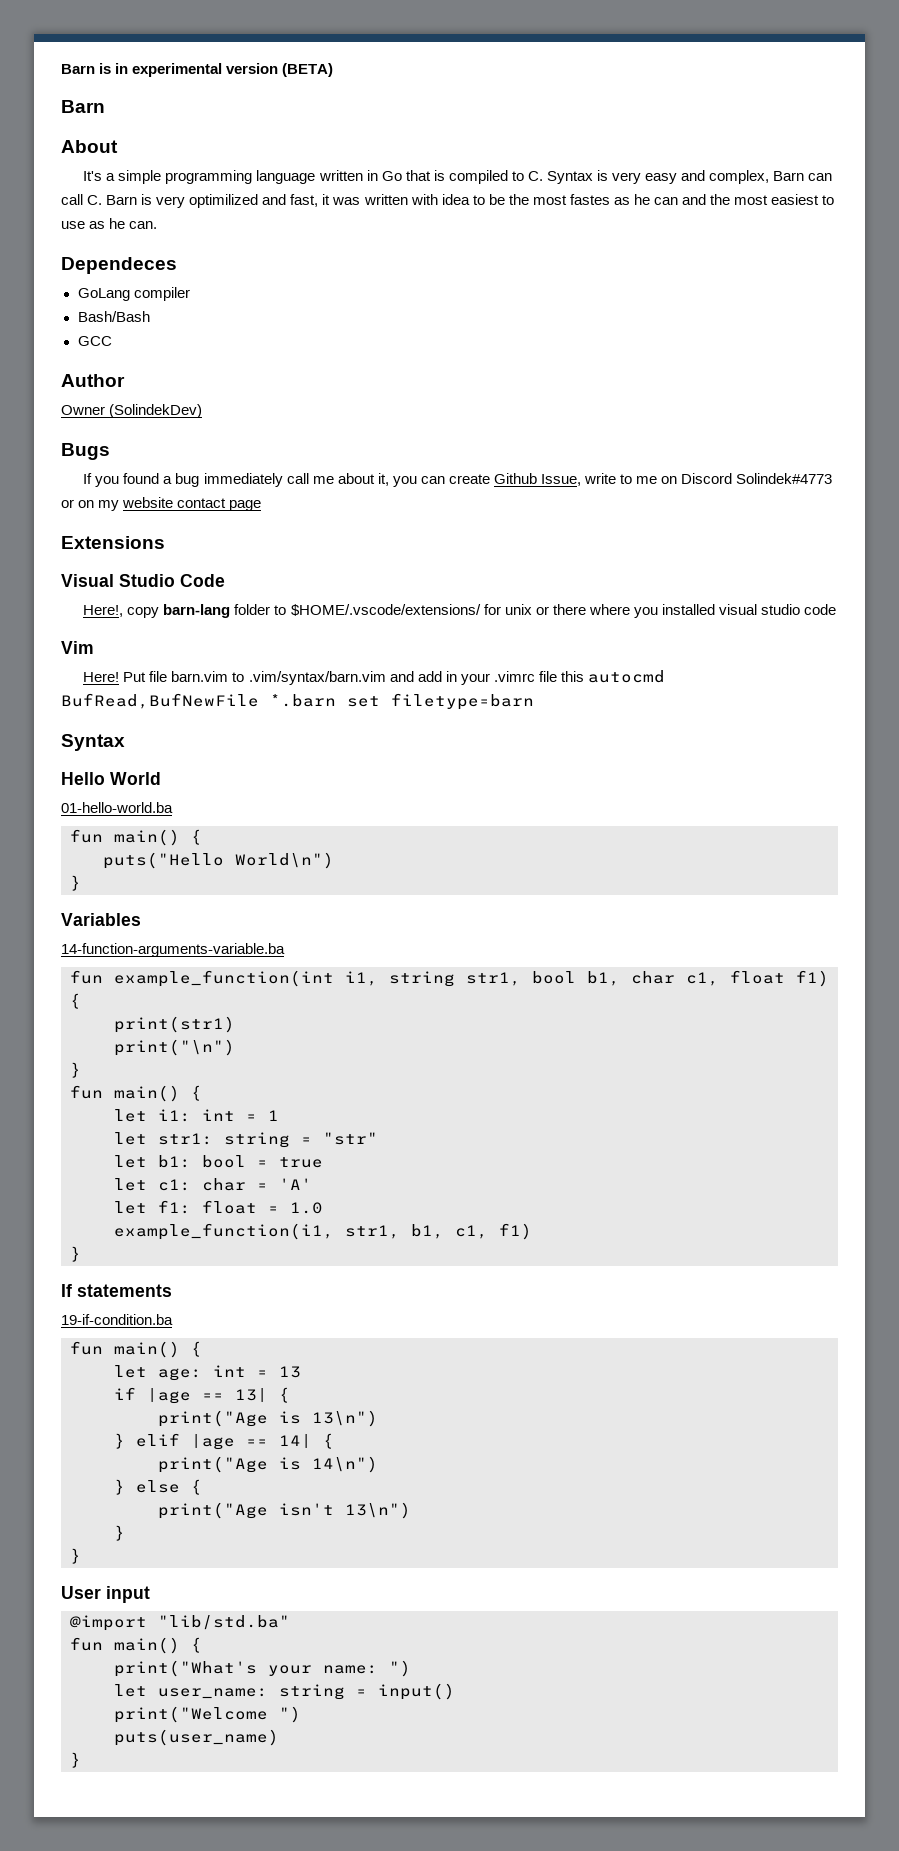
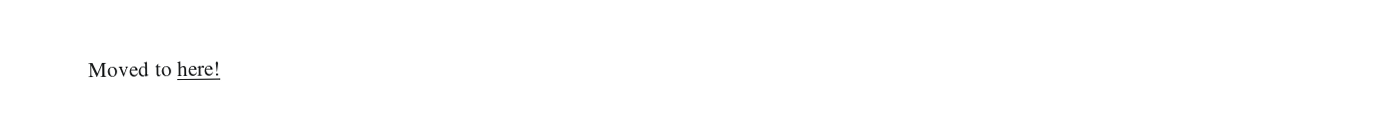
- Barn is in experimental version (BETA)
- Barn
- About
- It's a simple programming language written in Go that is compiled to C. Syntax is very easy and complex, Barn can call C. Barn is very optimilized and fast, it was written with idea to be the most fastes as he can and the most easiest to use as he can.
- Dependeces
- GoLang compiler
- Bash/Bash
- GCC
- Author
- Owner (SolindekDev)
- Bugs
- If you found a bug immediately call me about it, you can create Github Issue, write to me on Discord Solindek#4773 or on my website contact page
- Extensions
- Visual Studio Code
- Here!, copy barn-lang folder to $HOME/.vscode/extensions/ for unix or there where you installed visual studio code
- Vim
- Here! Put file barn.vim to .vim/syntax/barn.vim and add in your .vimrc file this autocmd BufRead,BufNewFile *.barn set filetype=barn
- Syntax
- Hello World
- 01-hello-world.ba
- fun main() {
- puts("Hello World\n")
- }
- Variables
- 14-function-arguments-variable.ba
- fun example_function(int i1, string str1, bool b1, char c1, float f1) {
- print(str1)
- print("\n")
- }
- fun main() {
- let i1: int = 1
- let str1: string = "str"
- let b1: bool = true
- let c1: char = 'A'
- let f1: float = 1.0
- example_function(i1, str1, b1, c1, f1)
- }
- If statements
- 19-if-condition.ba
- fun main() {
- let age: int = 13
- if |age == 13| {
- print("Age is 13\n")
- } elif |age == 14| {
- print("Age is 14\n")
- } else {
- print("Age isn't 13\n")
- }
- }
- User input
- @import "lib/std.ba"
- fun main() {
- print("What's your name: ")
- let user_name: string = input()
- print("Welcome ")
- puts(user_name)
- }
+ Moved to here!

